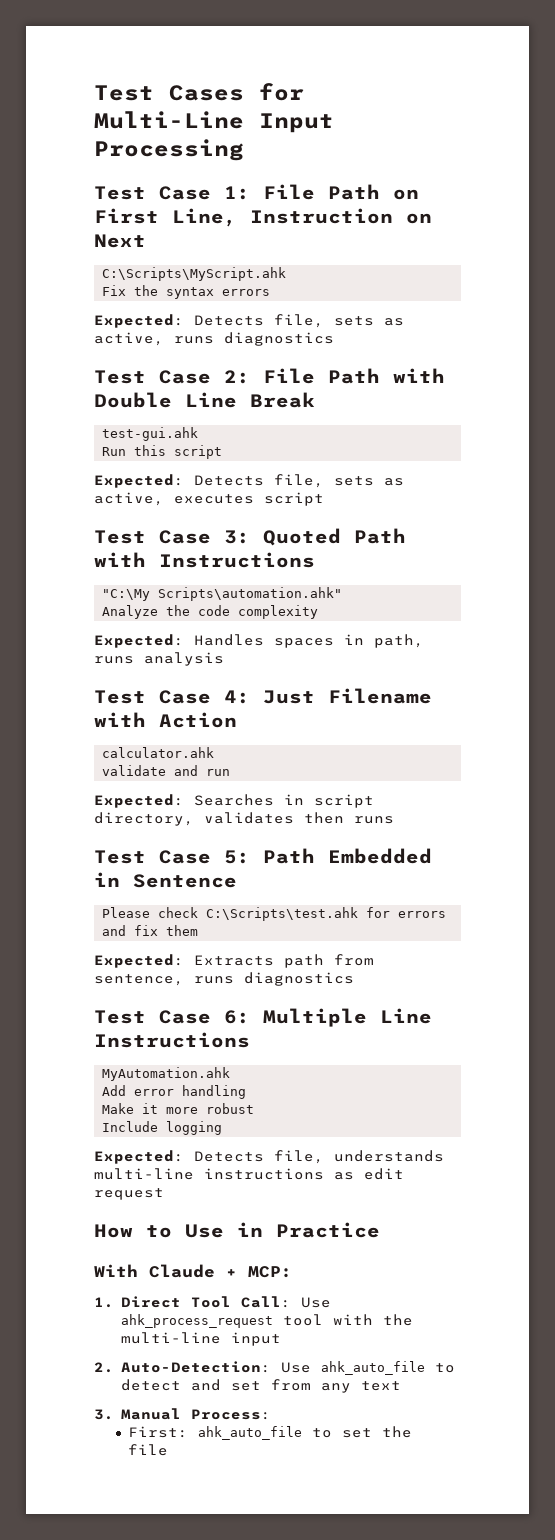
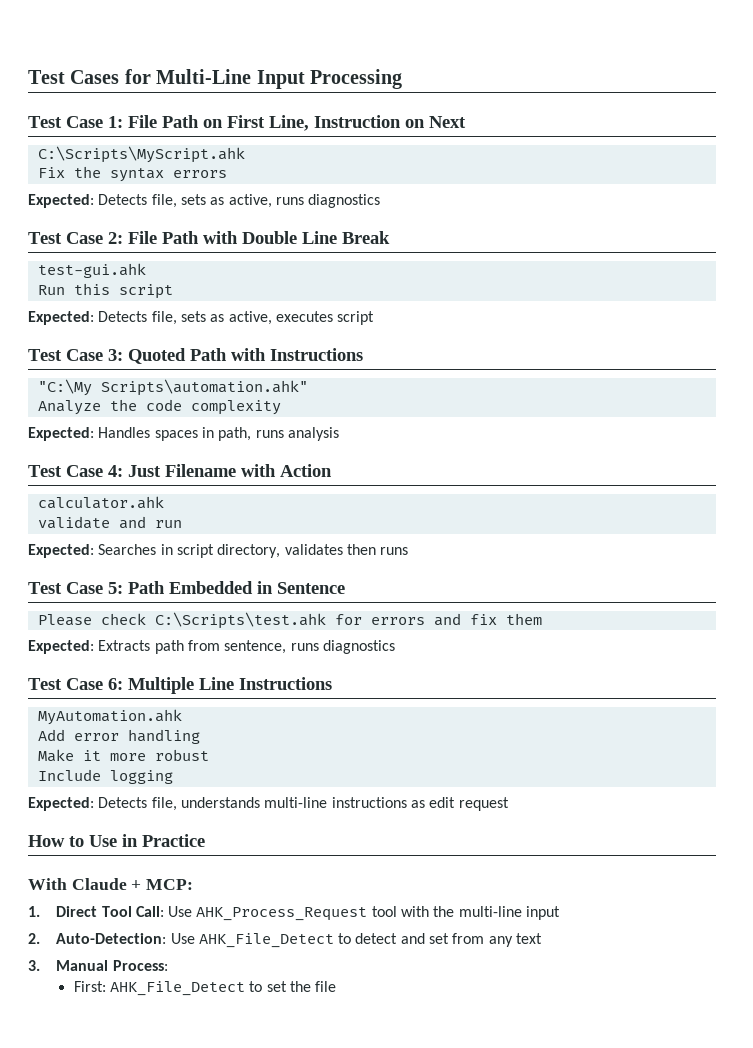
- 1. Direct Tool Call: Use ahk_process_request tool with the multi-line input
+ 1. Direct Tool Call: Use AHK_Process_Request tool with the multi-line input
- 2. Auto-Detection: Use ahk_auto_file to detect and set from any text
+ 2. Auto-Detection: Use AHK_File_Detect to detect and set from any text
- First: ahk_auto_file to set the file
+ First: AHK_File_Detect to set the file

